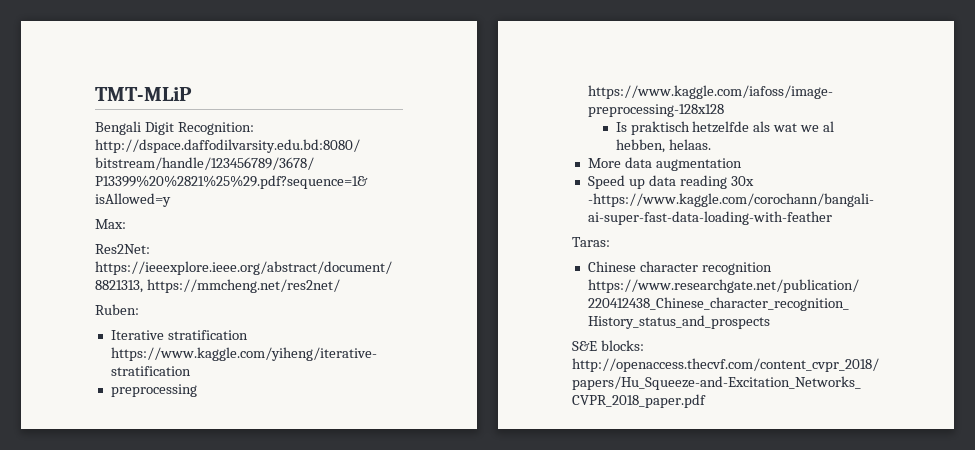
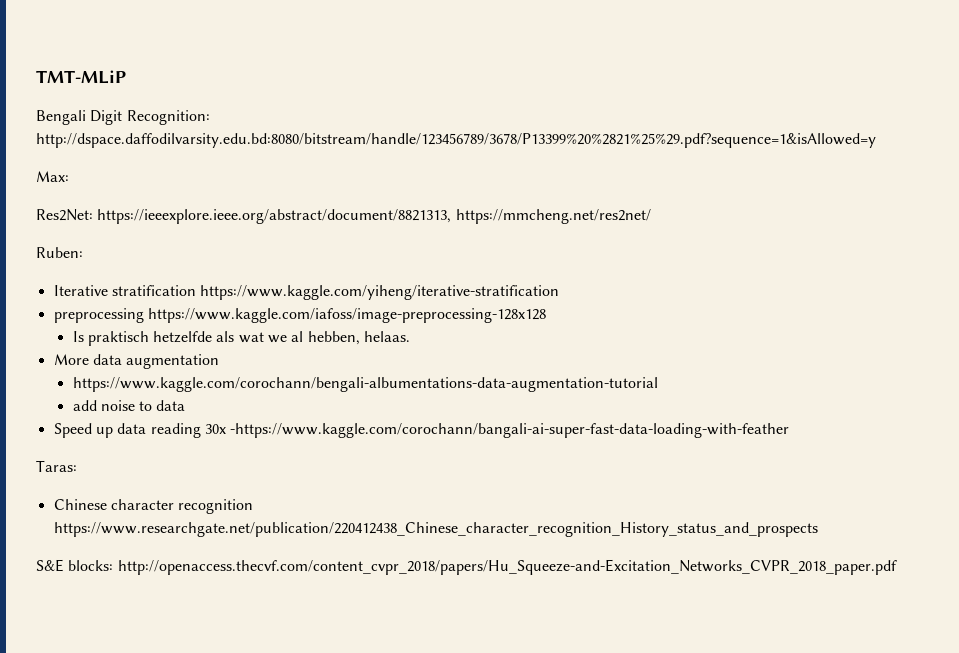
+ https://www.kaggle.com/corochann/bengali-albumentations-data-augmentation-tutorial
+ add noise to data

